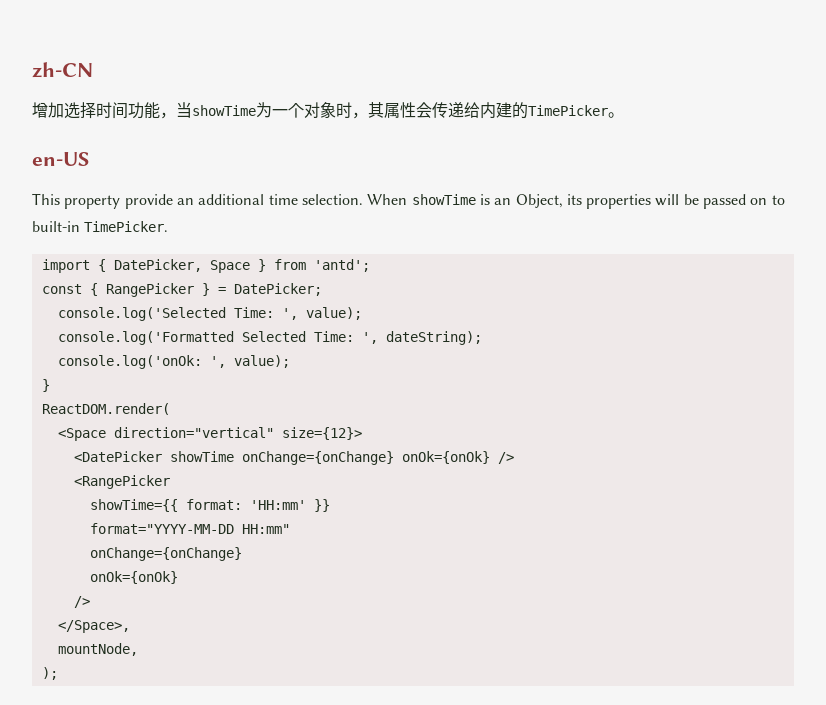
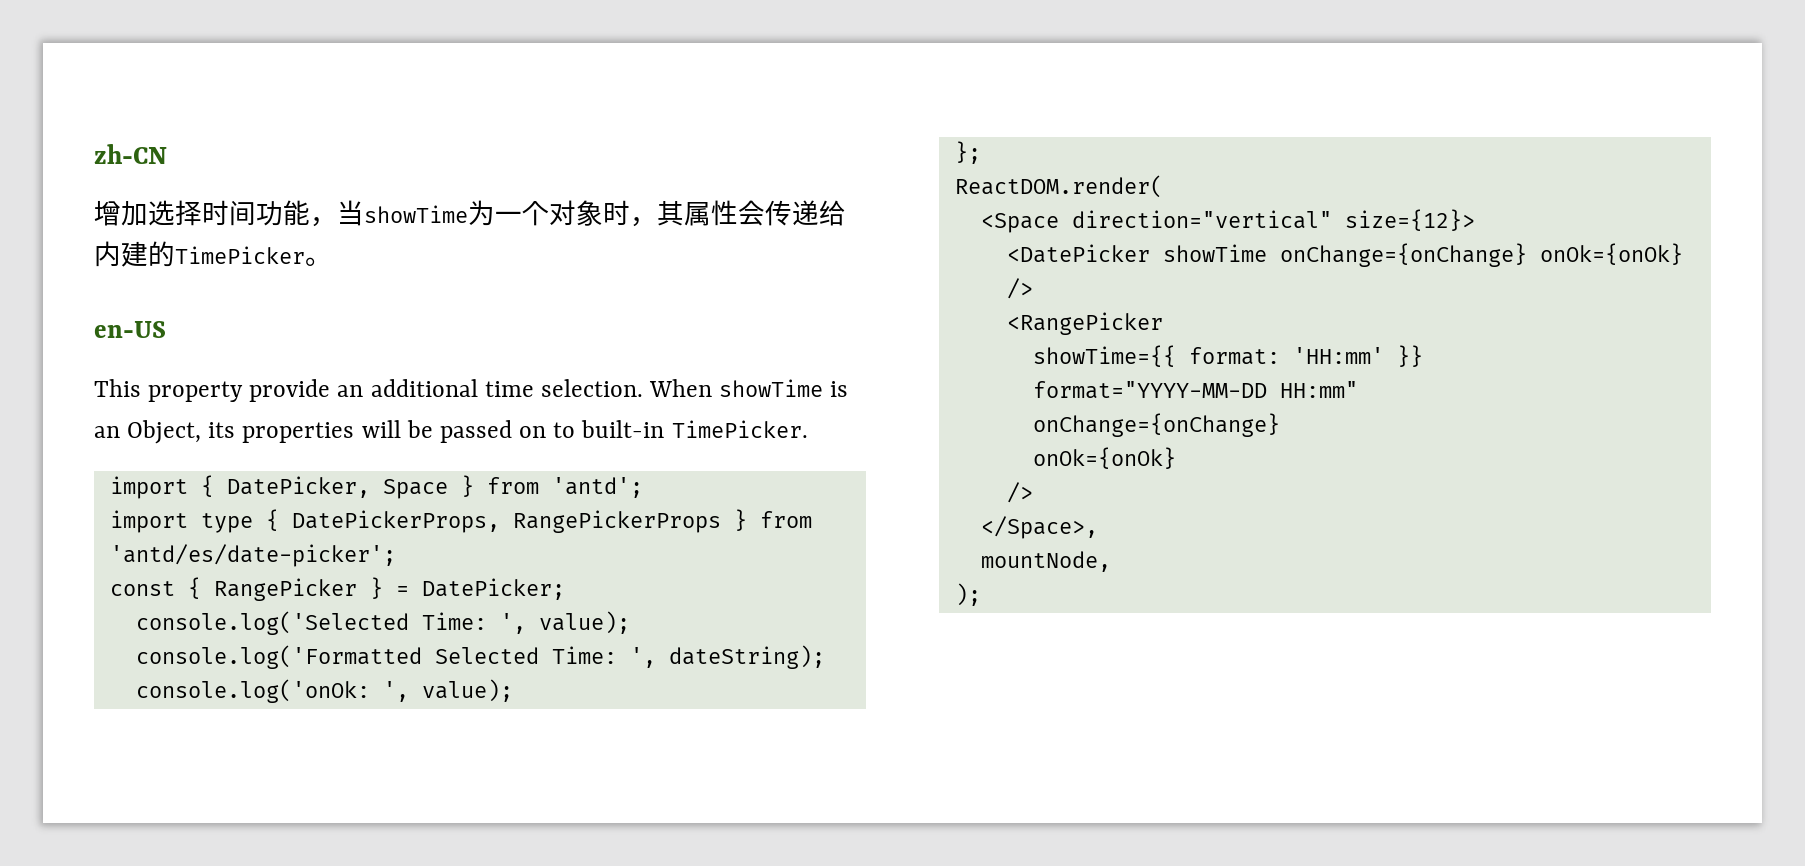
+ import type { DatePickerProps, RangePickerProps } from 'antd/es/date-picker';
  console.log('onOk: ', value);
- }
+ };

